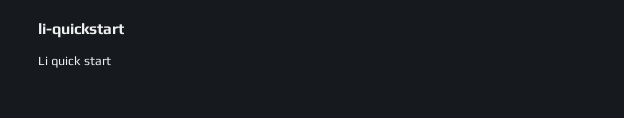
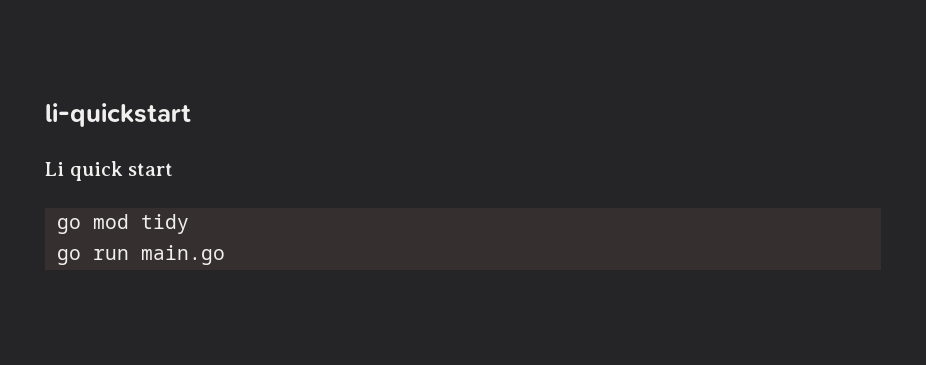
+ go mod tidy
+ go run main.go

